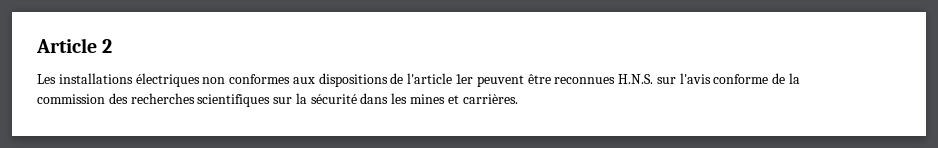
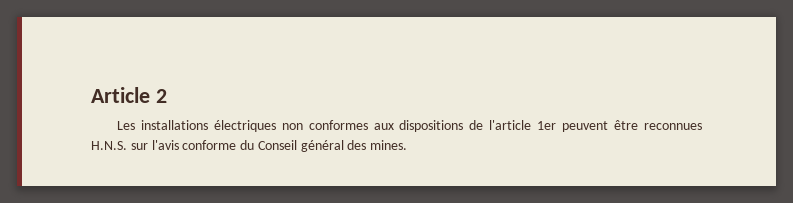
- Les installations électriques non conformes aux dispositions de l'article 1er peuvent être reconnues H.N.S. sur l'avis conforme de la commission des recherches scientifiques sur la sécurité dans les mines et carrières.
+ Les installations électriques non conformes aux dispositions de l'article 1er peuvent être reconnues H.N.S. sur l'avis conforme du Conseil général des mines.

